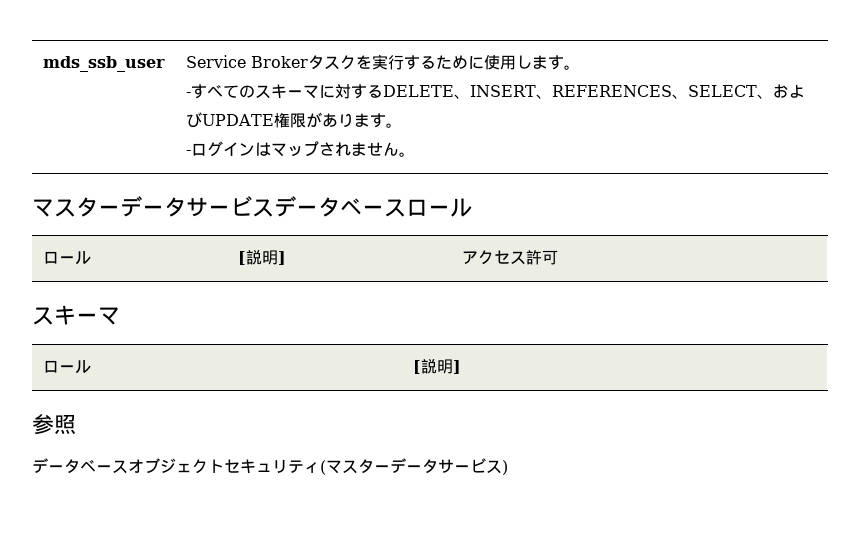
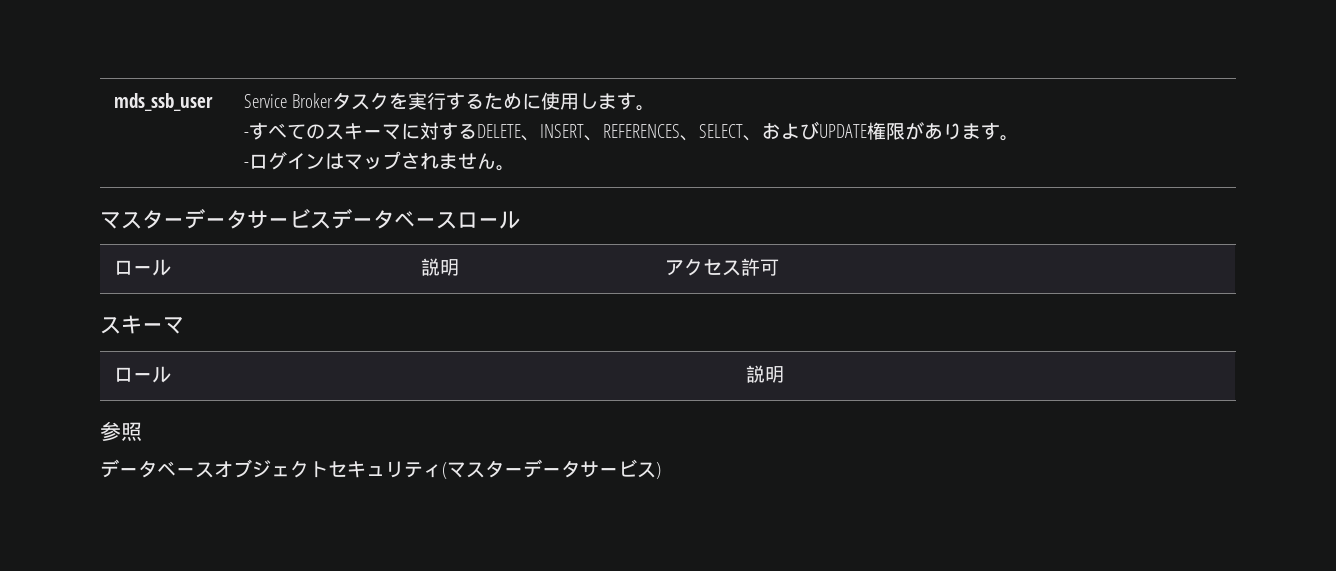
- ロール | [説明] | アクセス許可
+ ロール | 説明 | アクセス許可
  スキーマ
- ロール | [説明]
+ ロール | 説明

